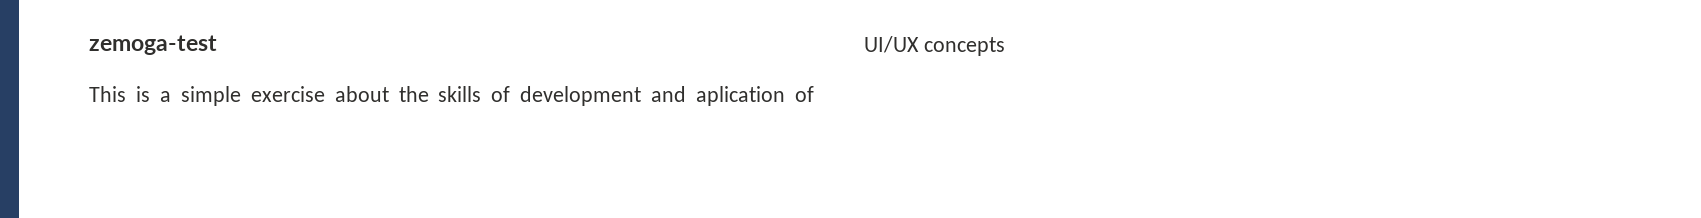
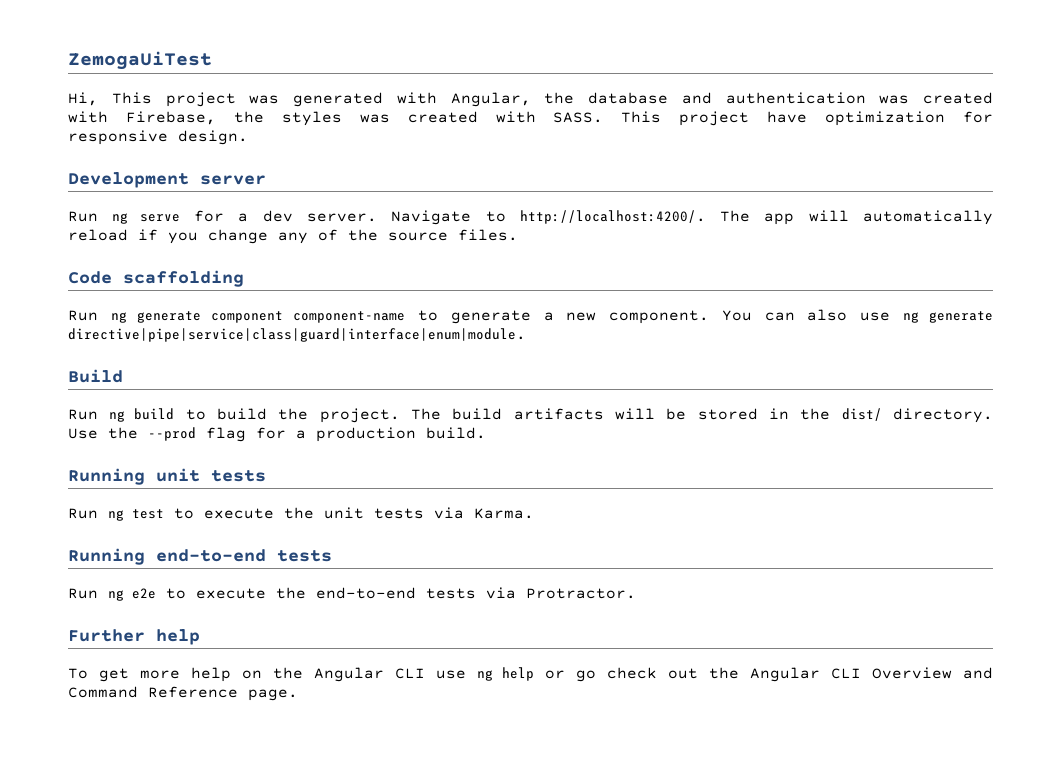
- zemoga-test
- This is a simple exercise about the skills of development and aplication of UI/UX concepts
+ ZemogaUiTest
+ Hi, This project was generated with Angular, the database and authentication was created with Firebase, the styles was created with SASS. This project have optimization for responsive design.
+ Development server
+ Run ng serve for a dev server. Navigate to http://localhost:4200/. The app will automatically reload if you change any of the source files.
+ Code scaffolding
+ Run ng generate component component-name to generate a new component. You can also use ng generate directive|pipe|service|class|guard|interface|enum|module.
+ Build
+ Run ng build to build the project. The build artifacts will be stored in the dist/ directory. Use the --prod flag for a production build.
+ Running unit tests
+ Run ng test to execute the unit tests via Karma.
+ Running end-to-end tests
+ Run ng e2e to execute the end-to-end tests via Protractor.
+ Further help
+ To get more help on the Angular CLI use ng help or go check out the Angular CLI Overview and Command Reference page.

